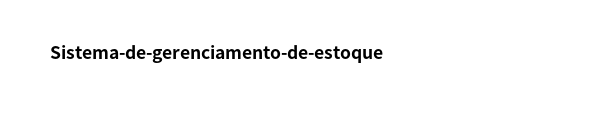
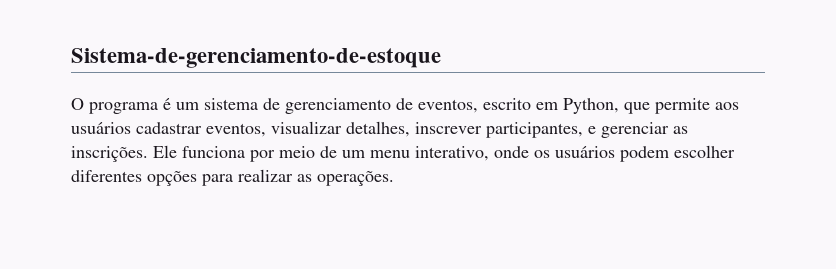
+ O programa é um sistema de gerenciamento de eventos, escrito em Python, que permite aos usuários cadastrar eventos, visualizar detalhes, inscrever participantes, e gerenciar as inscrições. Ele funciona por meio de um menu interativo, onde os usuários podem escolher diferentes opções para realizar as operações.

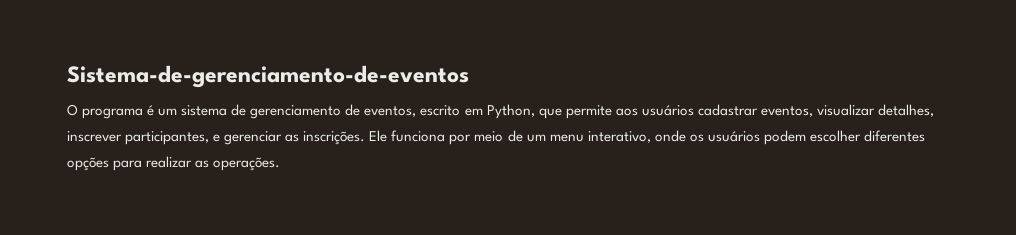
- Sistema-de-gerenciamento-de-estoque
+ Sistema-de-gerenciamento-de-eventos

